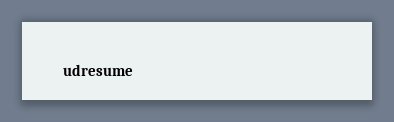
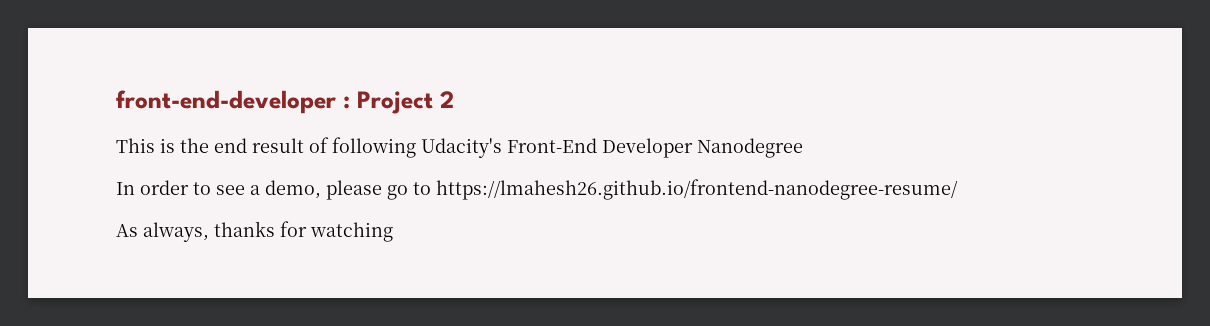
- udresume
+ front-end-developer : Project 2
+ This is the end result of following Udacity's Front-End Developer Nanodegree
+ In order to see a demo, please go to https://lmahesh26.github.io/frontend-nanodegree-resume/
+ As always, thanks for watching

